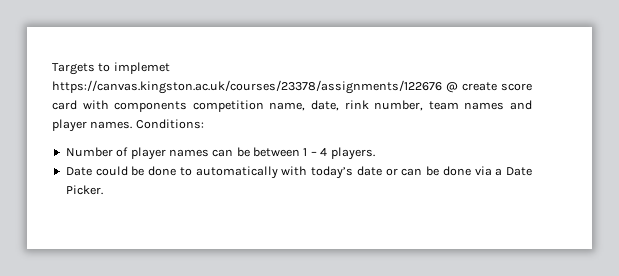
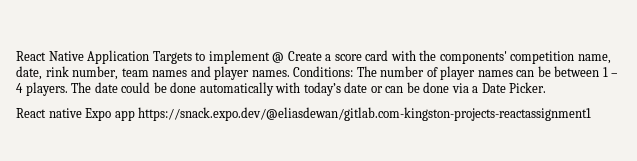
- Targets to implemet https://canvas.kingston.ac.uk/courses/23378/assignments/122676 @ create score card with components competition name, date, rink number, team names and player names.
+ React Native Application Targets to implement @ Create a score card with the components' competition name, date, rink number, team names and player names.
- Conditions:
- Number of player names can be between 1 – 4 players.
- Date could be done to automatically with today’s date or can be done via a Date Picker.
+ Conditions: The number of player names can be between 1 – 4 players. The date could be done automatically with today’s date or can be done via a Date Picker.
+ React native Expo app https://snack.expo.dev/@eliasdewan/gitlab.com-kingston-projects-reactassignment1

